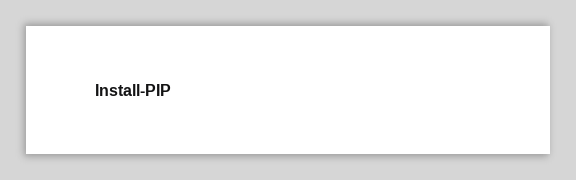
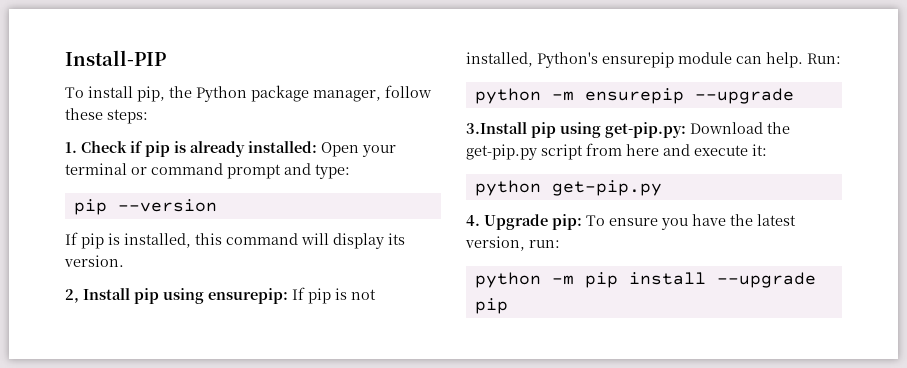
+ To install pip, the Python package manager, follow these steps:
+ 1. Check if pip is already installed: Open your terminal or command prompt and type:
+ pip --version
+ If pip is installed, this command will display its version.
+ 2, Install pip using ensurepip: If pip is not installed, Python's ensurepip module can help. Run:
+ python -m ensurepip --upgrade
+ 3.Install pip using get-pip.py: Download the get-pip.py script from here and execute it:
+ python get-pip.py
+ 4. Upgrade pip: To ensure you have the latest version, run:
+ python -m pip install --upgrade pip

